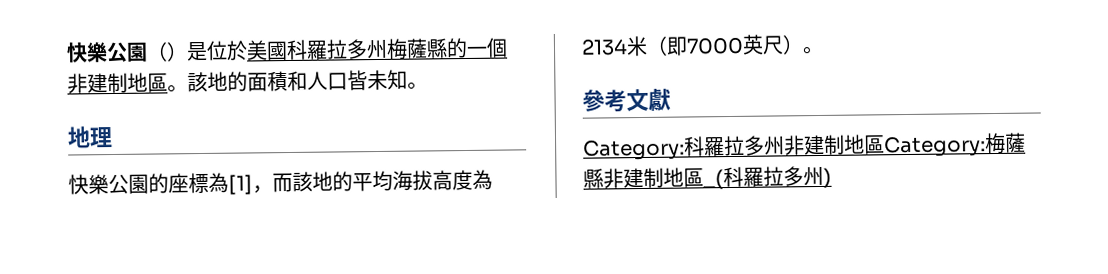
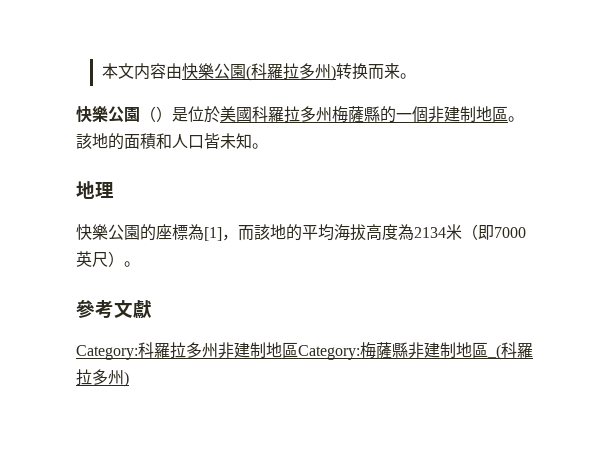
+ 本文内容由快樂公園(科羅拉多州)转换而来。

